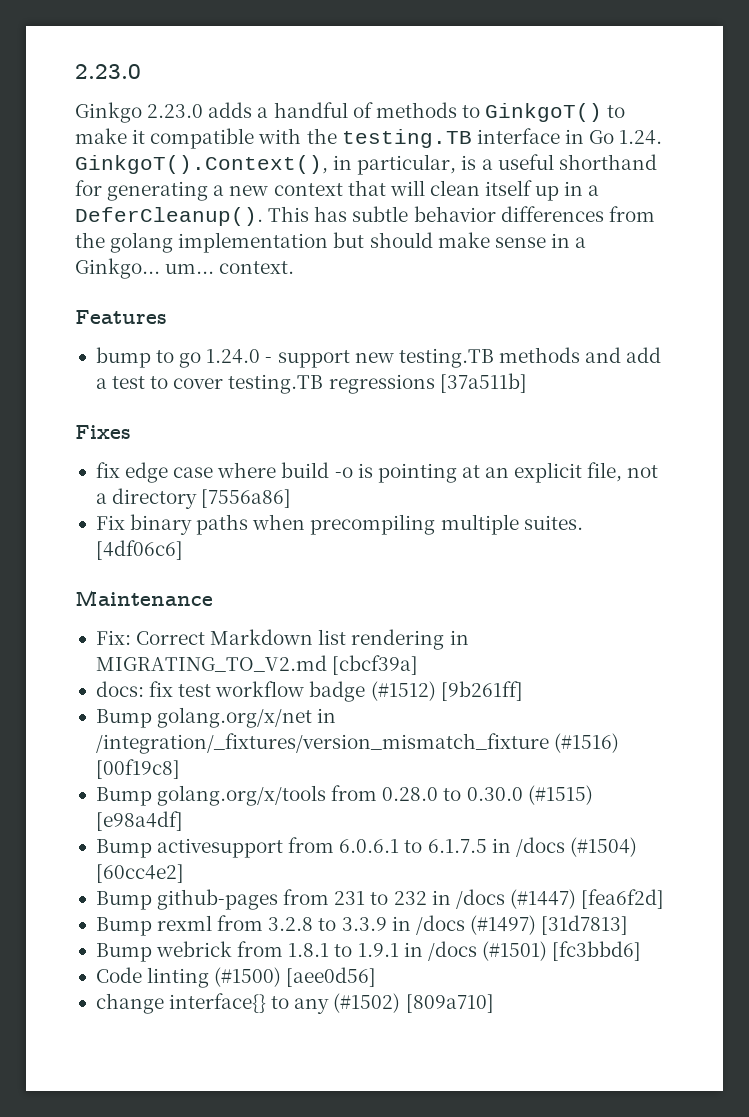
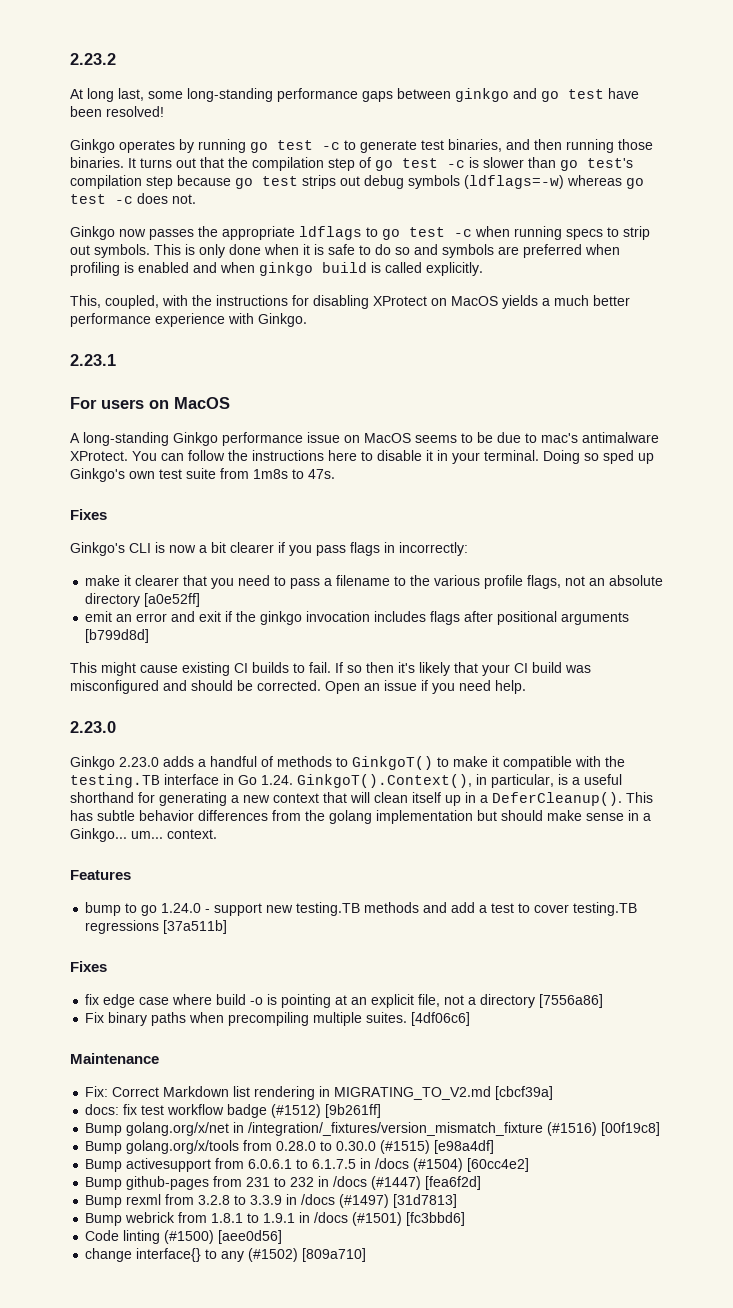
+ 2.23.2
+ At long last, some long-standing performance gaps between ginkgo and go test have been resolved!
+ Ginkgo operates by running go test -c to generate test binaries, and then running those binaries. It turns out that the compilation step of go test -c is slower than go test's compilation step because go test strips out debug symbols (ldflags=-w) whereas go test -c does not.
+ Ginkgo now passes the appropriate ldflags to go test -c when running specs to strip out symbols. This is only done when it is safe to do so and symbols are preferred when profiling is enabled and when ginkgo build is called explicitly.
+ This, coupled, with the instructions for disabling XProtect on MacOS yields a much better performance experience with Ginkgo.
+ 2.23.1
+ For users on MacOS
+ A long-standing Ginkgo performance issue on MacOS seems to be due to mac's antimalware XProtect. You can follow the instructions here to disable it in your terminal. Doing so sped up Ginkgo's own test suite from 1m8s to 47s.
+ Fixes
+ Ginkgo's CLI is now a bit clearer if you pass flags in incorrectly:
+ make it clearer that you need to pass a filename to the various profile flags, not an absolute directory [a0e52ff]
+ emit an error and exit if the ginkgo invocation includes flags after positional arguments [b799d8d]
+ This might cause existing CI builds to fail. If so then it's likely that your CI build was misconfigured and should be corrected. Open an issue if you need help.

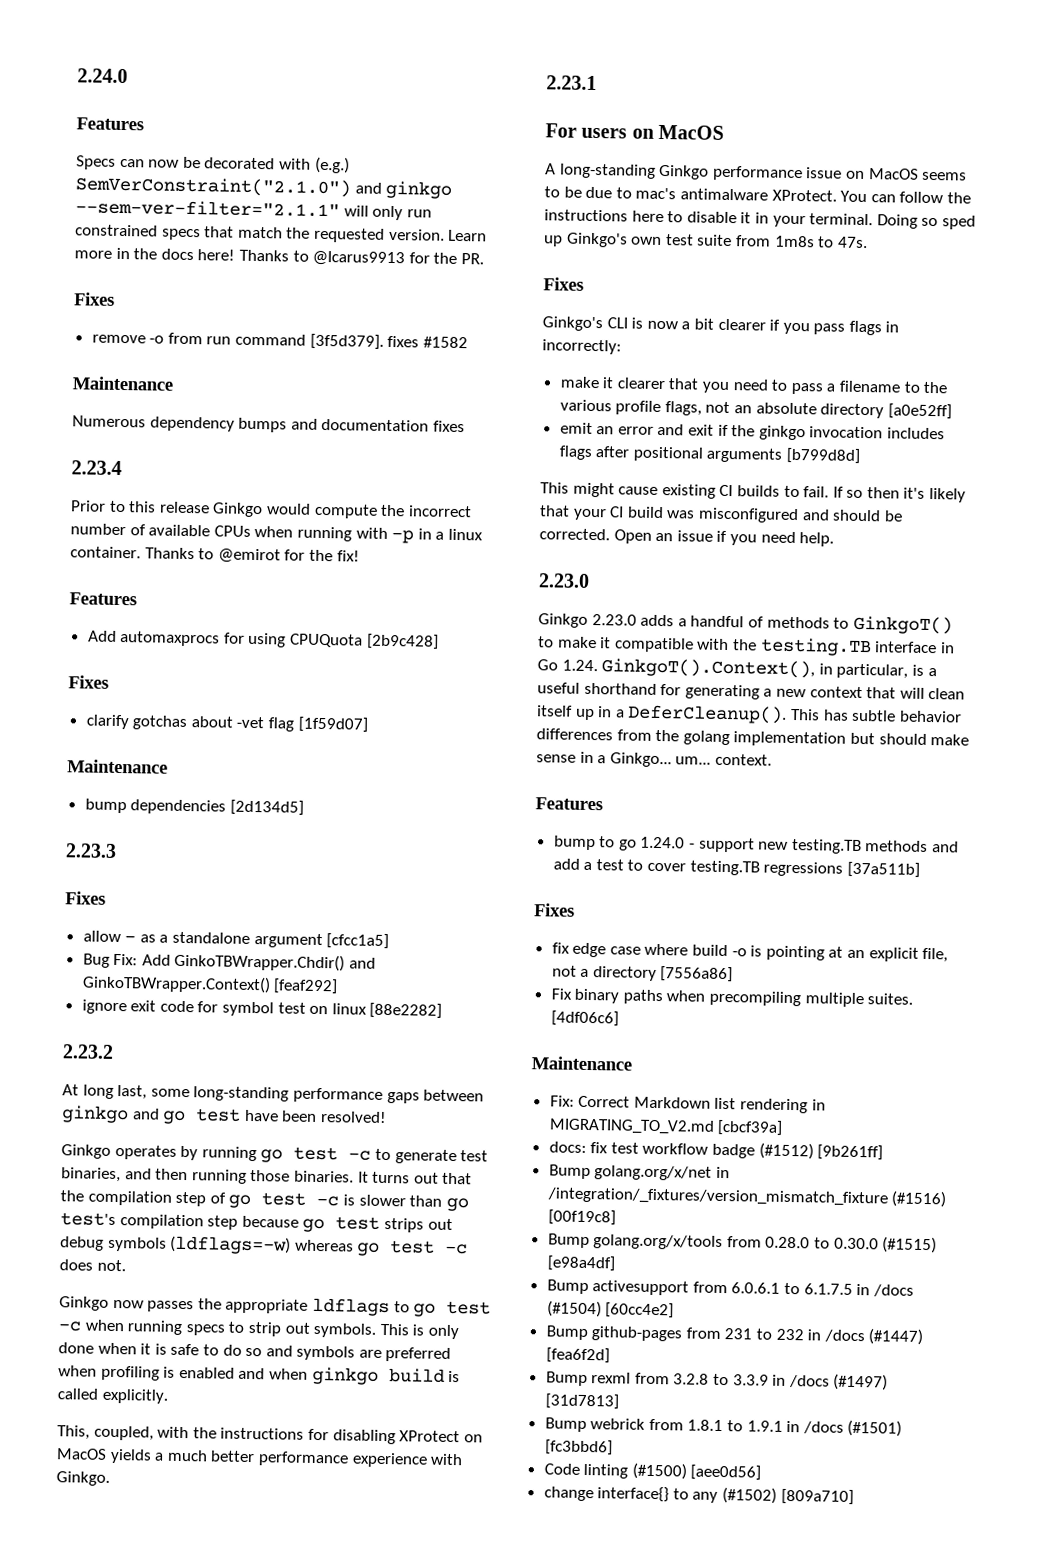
+ 2.24.0
+ Features
+ Specs can now be decorated with (e.g.) SemVerConstraint("2.1.0") and ginkgo --sem-ver-filter="2.1.1" will only run constrained specs that match the requested version. Learn more in the docs here! Thanks to @Icarus9913 for the PR.
+ Fixes
+ remove -o from run command [3f5d379]. fixes #1582
+ Maintenance
+ Numerous dependency bumps and documentation fixes
+ 2.23.4
+ Prior to this release Ginkgo would compute the incorrect number of available CPUs when running with -p in a linux container. Thanks to @emirot for the fix!
+ Features
+ Add automaxprocs for using CPUQuota [2b9c428]
+ Fixes
+ clarify gotchas about -vet flag [1f59d07]
+ Maintenance
+ bump dependencies [2d134d5]
+ 2.23.3
+ Fixes
+ allow - as a standalone argument [cfcc1a5]
+ Bug Fix: Add GinkoTBWrapper.Chdir() and GinkoTBWrapper.Context() [feaf292]
+ ignore exit code for symbol test on linux [88e2282]

